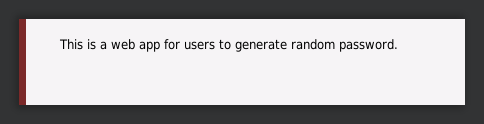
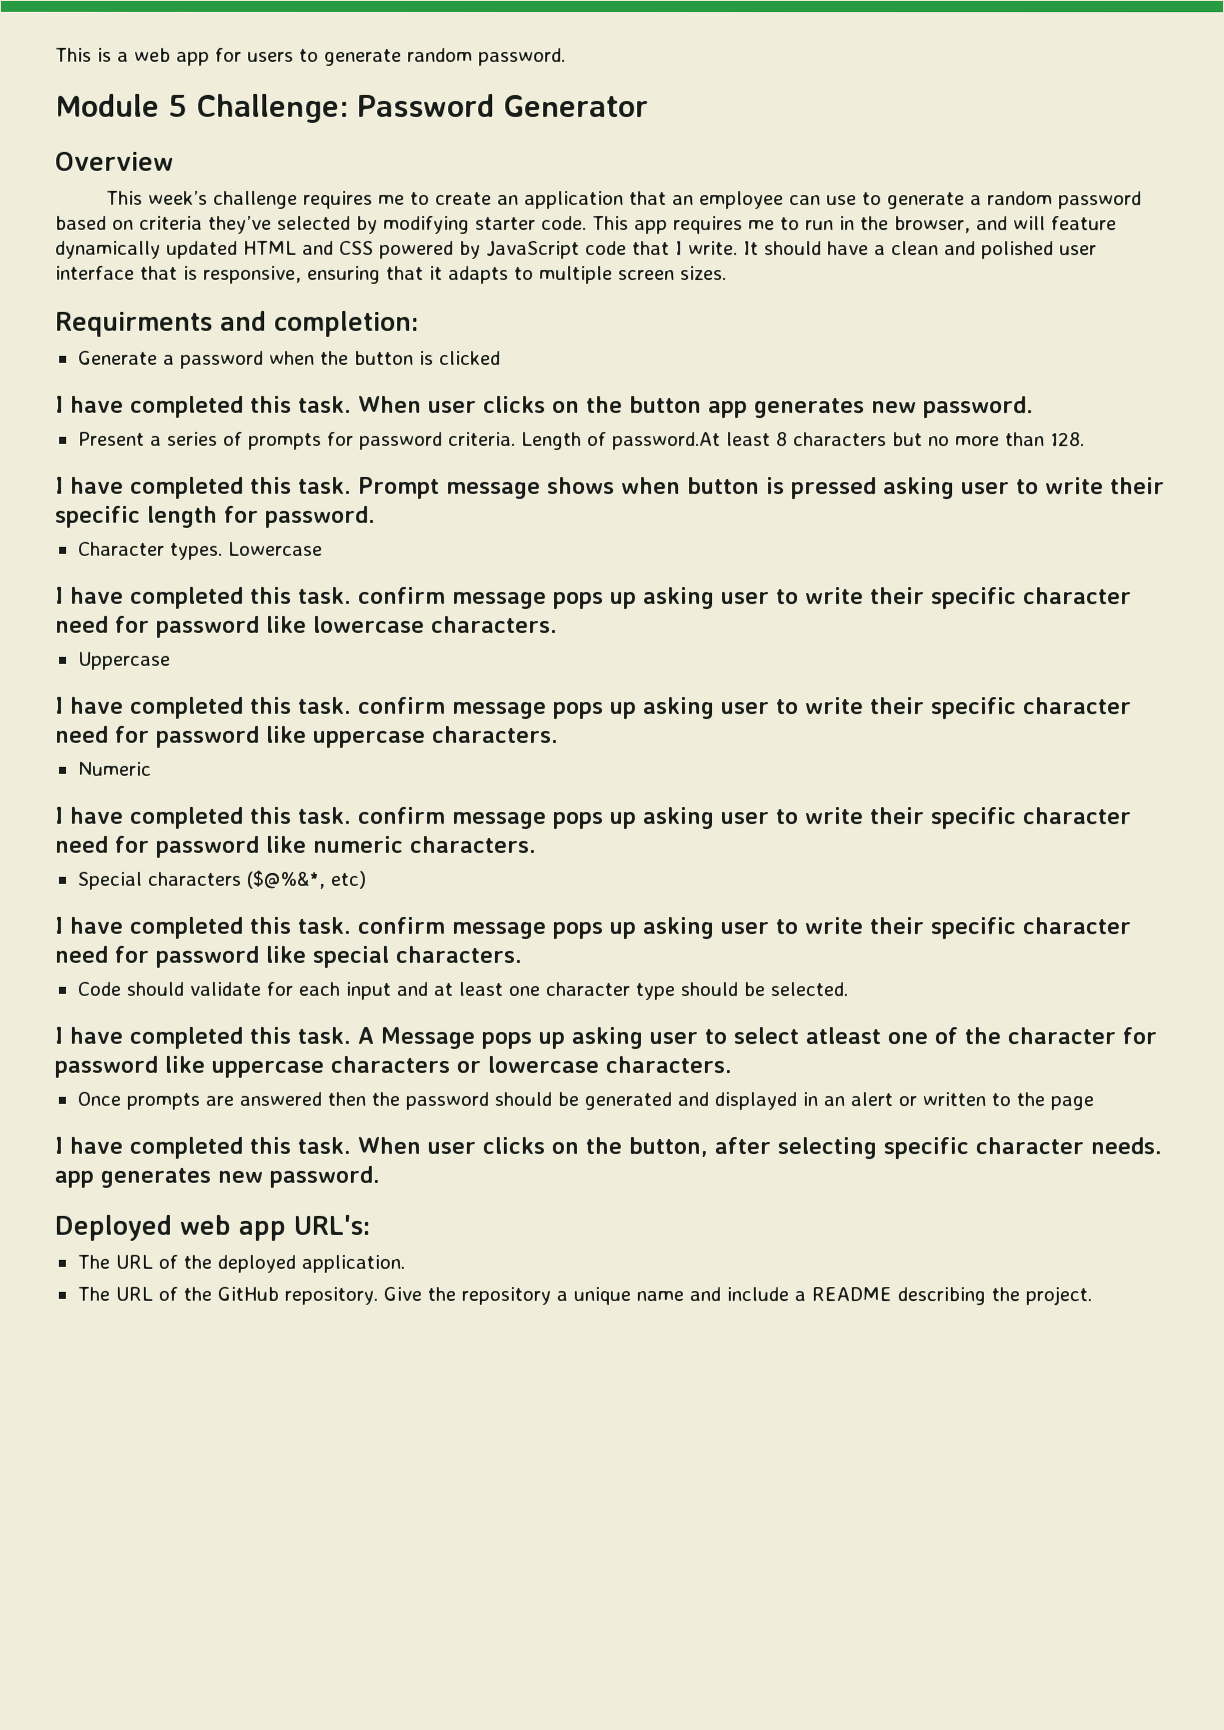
+ Module 5 Challenge: Password Generator
+ Overview
+ This week’s challenge requires me to create an application that an employee can use to generate a random password based on criteria they’ve selected by modifying starter code. This app requires me to run in the browser, and will feature dynamically updated HTML and CSS powered by JavaScript code that I write. It should have a clean and polished user interface that is responsive, ensuring that it adapts to multiple screen sizes.
+ Requirments and completion:
+ Generate a password when the button is clicked
+ I have completed this task. When user clicks on the button app generates new password.
+ Present a series of prompts for password criteria. Length of password.At least 8 characters but no more than 128.
+ I have completed this task. Prompt message shows when button is pressed asking user to write their specific length for password.
+ Character types. Lowercase
+ I have completed this task. confirm message pops up asking user to write their specific character need for password like lowercase characters.
+ Uppercase
+ I have completed this task. confirm message pops up asking user to write their specific character need for password like uppercase characters.
+ Numeric
+ I have completed this task. confirm message pops up asking user to write their specific character need for password like numeric characters.
+ Special characters ($@%&*, etc)
+ I have completed this task. confirm message pops up asking user to write their specific character need for password like special characters.
+ Code should validate for each input and at least one character type should be selected.
+ I have completed this task. A Message pops up asking user to select atleast one of the character for password like uppercase characters or lowercase characters.
+ Once prompts are answered then the password should be generated and displayed in an alert or written to the page
+ I have completed this task. When user clicks on the button, after selecting specific character needs. app generates new password.
+ Deployed web app URL's:
+ The URL of the deployed application.
+ The URL of the GitHub repository. Give the repository a unique name and include a README describing the project.

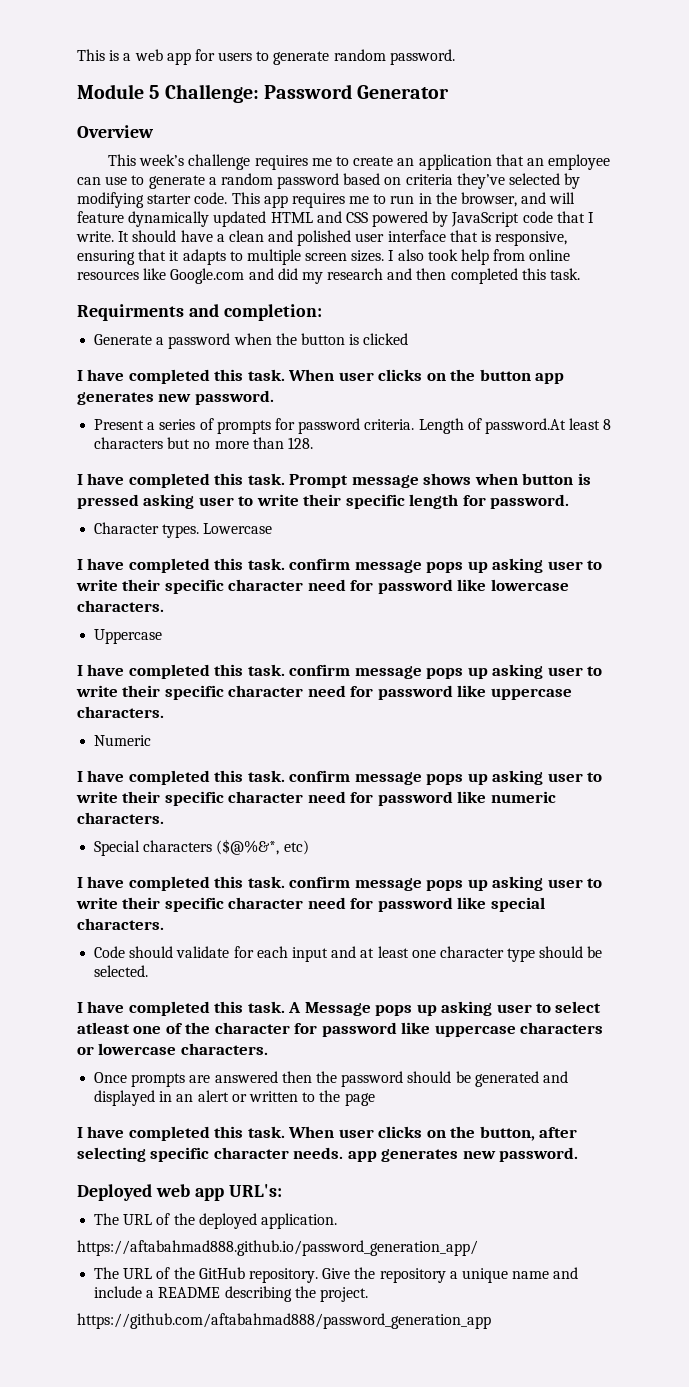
+ I also took help from online resources like Google.com and did my research and then completed this task.
+ https://aftabahmad888.github.io/password_generation_app/
+ https://github.com/aftabahmad888/password_generation_app

